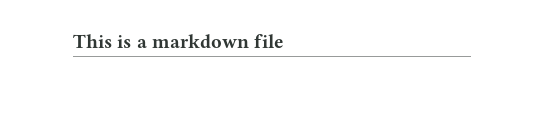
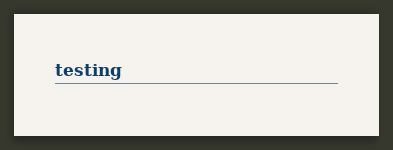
- This is a markdown file
+ testing

